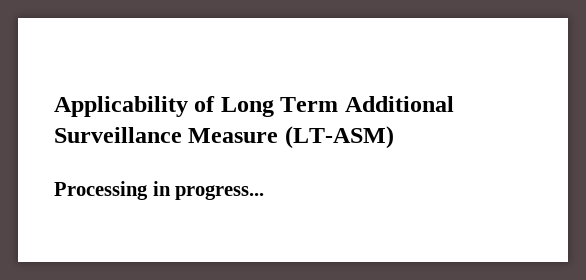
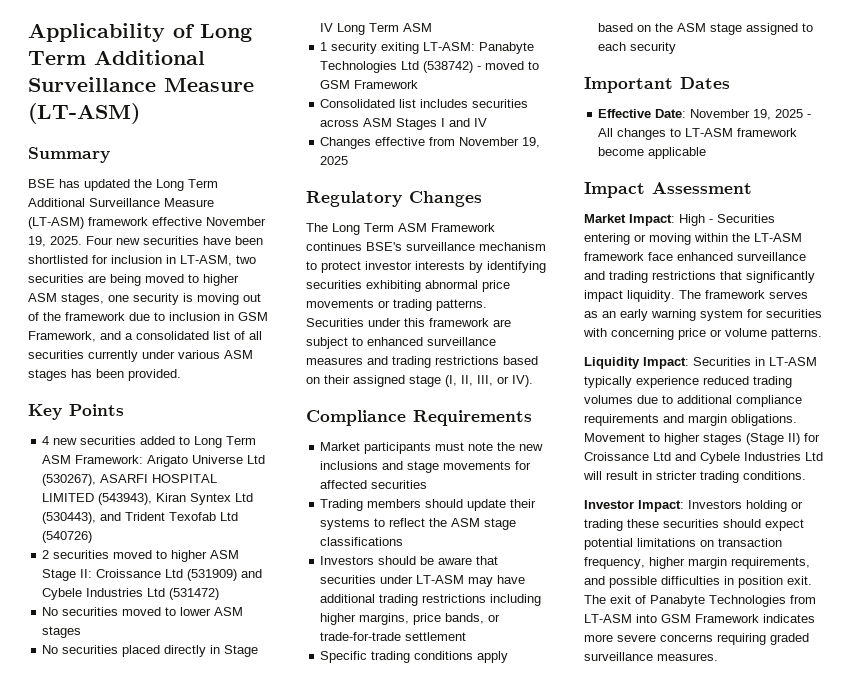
- Processing in progress...
+ Summary
+ BSE has updated the Long Term Additional Surveillance Measure (LT-ASM) framework effective November 19, 2025. Four new securities have been shortlisted for inclusion in LT-ASM, two securities are being moved to higher ASM stages, one security is moving out of the framework due to inclusion in GSM Framework, and a consolidated list of all securities currently under various ASM stages has been provided.
+ Key Points
+ 4 new securities added to Long Term ASM Framework: Arigato Universe Ltd (530267), ASARFI HOSPITAL LIMITED (543943), Kiran Syntex Ltd (530443), and Trident Texofab Ltd (540726)
+ 2 securities moved to higher ASM Stage II: Croissance Ltd (531909) and Cybele Industries Ltd (531472)
+ No securities moved to lower ASM stages
+ No securities placed directly in Stage IV Long Term ASM
+ 1 security exiting LT-ASM: Panabyte Technologies Ltd (538742) - moved to GSM Framework
+ Consolidated list includes securities across ASM Stages I and IV
+ Changes effective from November 19, 2025
+ Regulatory Changes
+ The Long Term ASM Framework continues BSE's surveillance mechanism to protect investor interests by identifying securities exhibiting abnormal price movements or trading patterns. Securities under this framework are subject to enhanced surveillance measures and trading restrictions based on their assigned stage (I, II, III, or IV).
+ Compliance Requirements
+ Market participants must note the new inclusions and stage movements for affected securities
+ Trading members should update their systems to reflect the ASM stage classifications
+ Investors should be aware that securities under LT-ASM may have additional trading restrictions including higher margins, price bands, or trade-for-trade settlement
+ Specific trading conditions apply based on the ASM stage assigned to each security
+ Important Dates
+ Effective Date: November 19, 2025 - All changes to LT-ASM framework become applicable
+ Impact Assessment
+ Market Impact: High - Securities entering or moving within the LT-ASM framework face enhanced surveillance and trading restrictions that significantly impact liquidity. The framework serves as an early warning system for securities with concerning price or volume patterns.
+ Liquidity Impact: Securities in LT-ASM typically experience reduced trading volumes due to additional compliance requirements and margin obligations. Movement to higher stages (Stage II) for Croissance Ltd and Cybele Industries Ltd will result in stricter trading conditions.
+ Investor Impact: Investors holding or trading these securities should expect potential limitations on transaction frequency, higher margin requirements, and possible difficulties in position exit. The exit of Panabyte Technologies from LT-ASM into GSM Framework indicates more severe concerns requiring graded surveillance measures.

